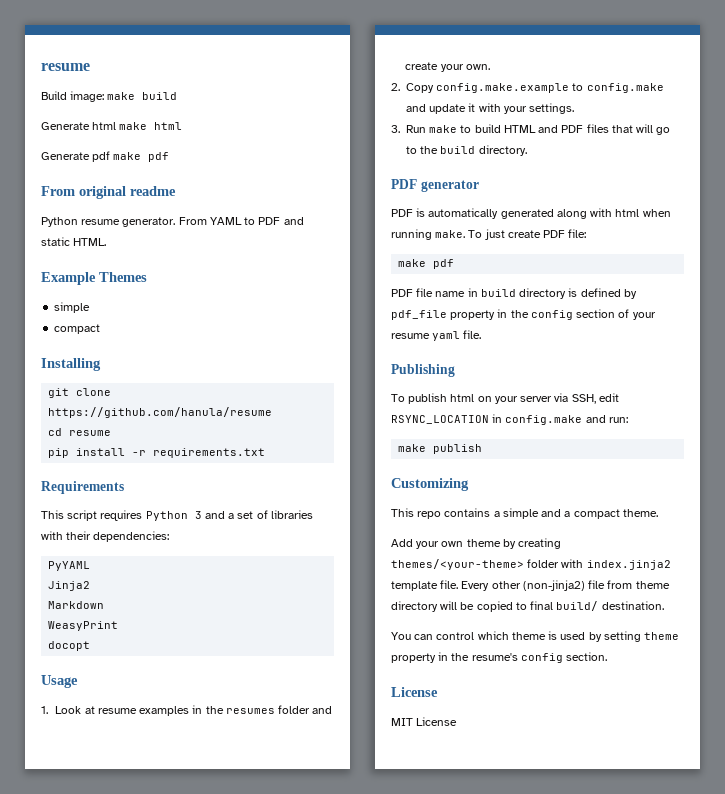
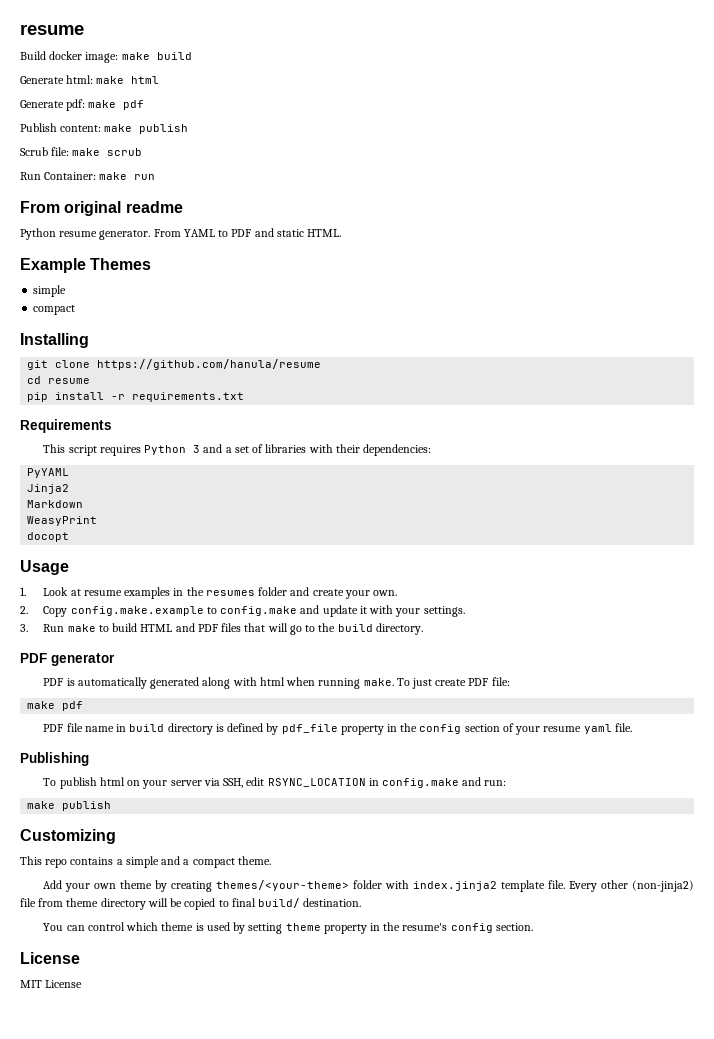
- Build image: make build
+ Build docker image: make build
- Generate html make html
+ Generate html: make html
- Generate pdf make pdf
+ Generate pdf: make pdf
+ Publish content: make publish
+ Scrub file: make scrub
+ Run Container: make run

